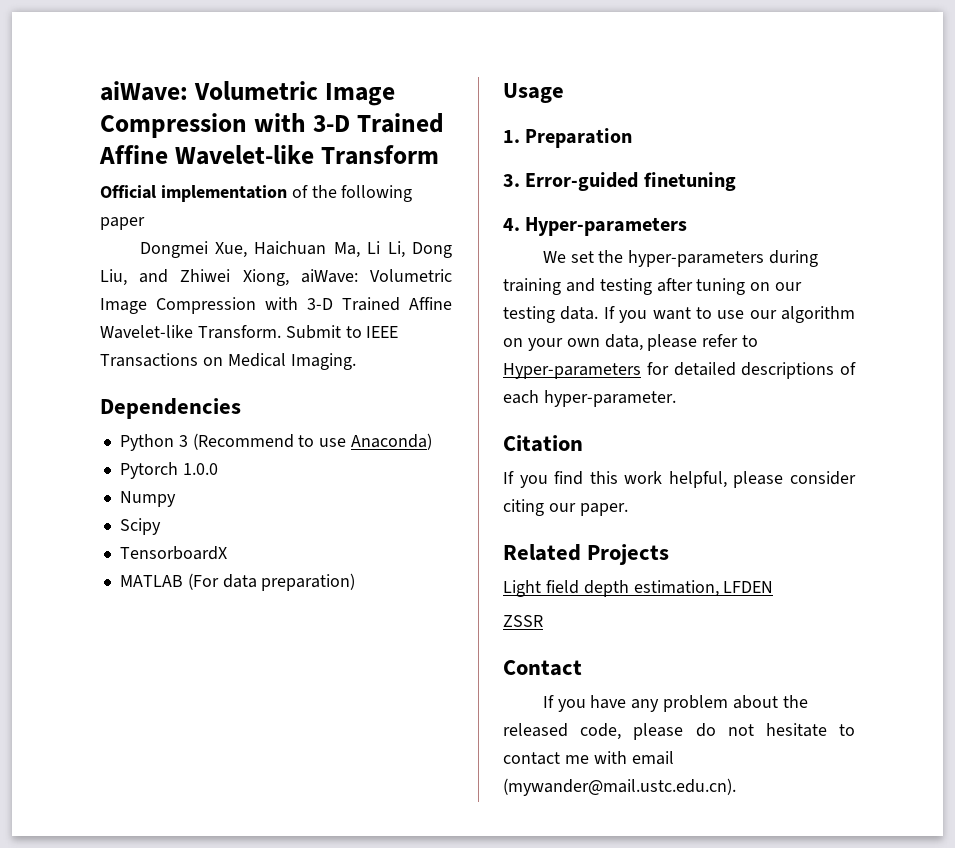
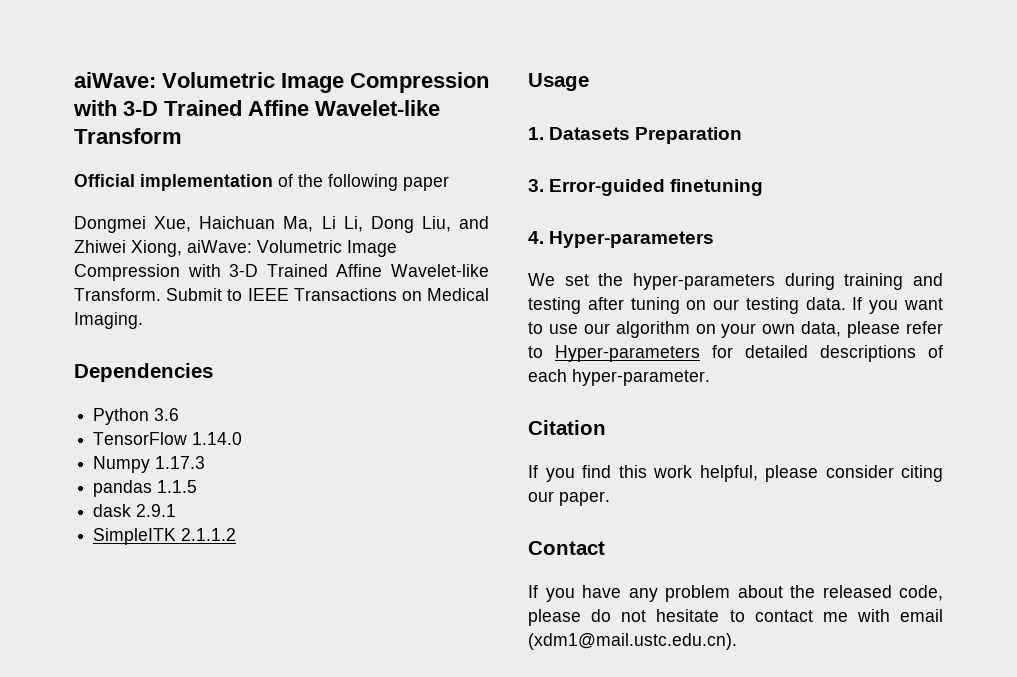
- Python 3 (Recommend to use Anaconda)
- Pytorch 1.0.0
- Numpy
- Scipy
- TensorboardX
- MATLAB (For data preparation)
+ Python 3.6
+ TensorFlow 1.14.0
+ Numpy 1.17.3
+ pandas 1.1.5
+ dask 2.9.1
+ SimpleITK 2.1.1.2
- 1. Preparation
+ 1. Datasets Preparation
- Related Projects
- Light field depth estimation, LFDEN
- ZSSR
- If you have any problem about the released code, please do not hesitate to contact me with email (mywander@mail.ustc.edu.cn).
+ If you have any problem about the released code, please do not hesitate to contact me with email (xdm1@mail.ustc.edu.cn).

